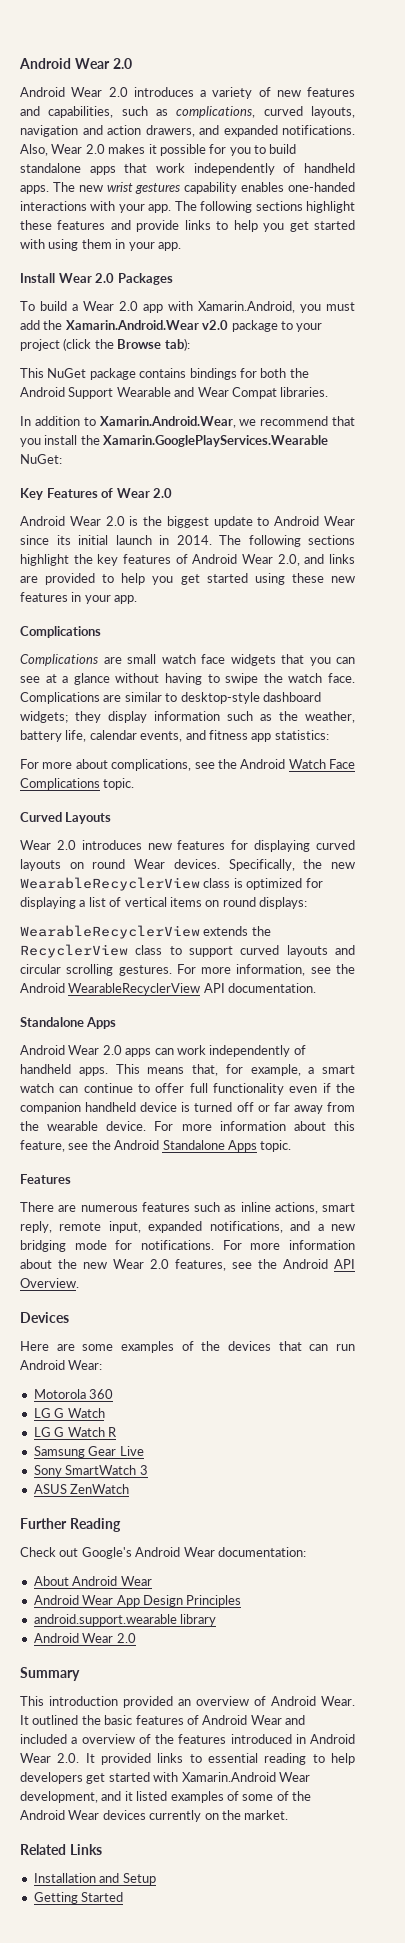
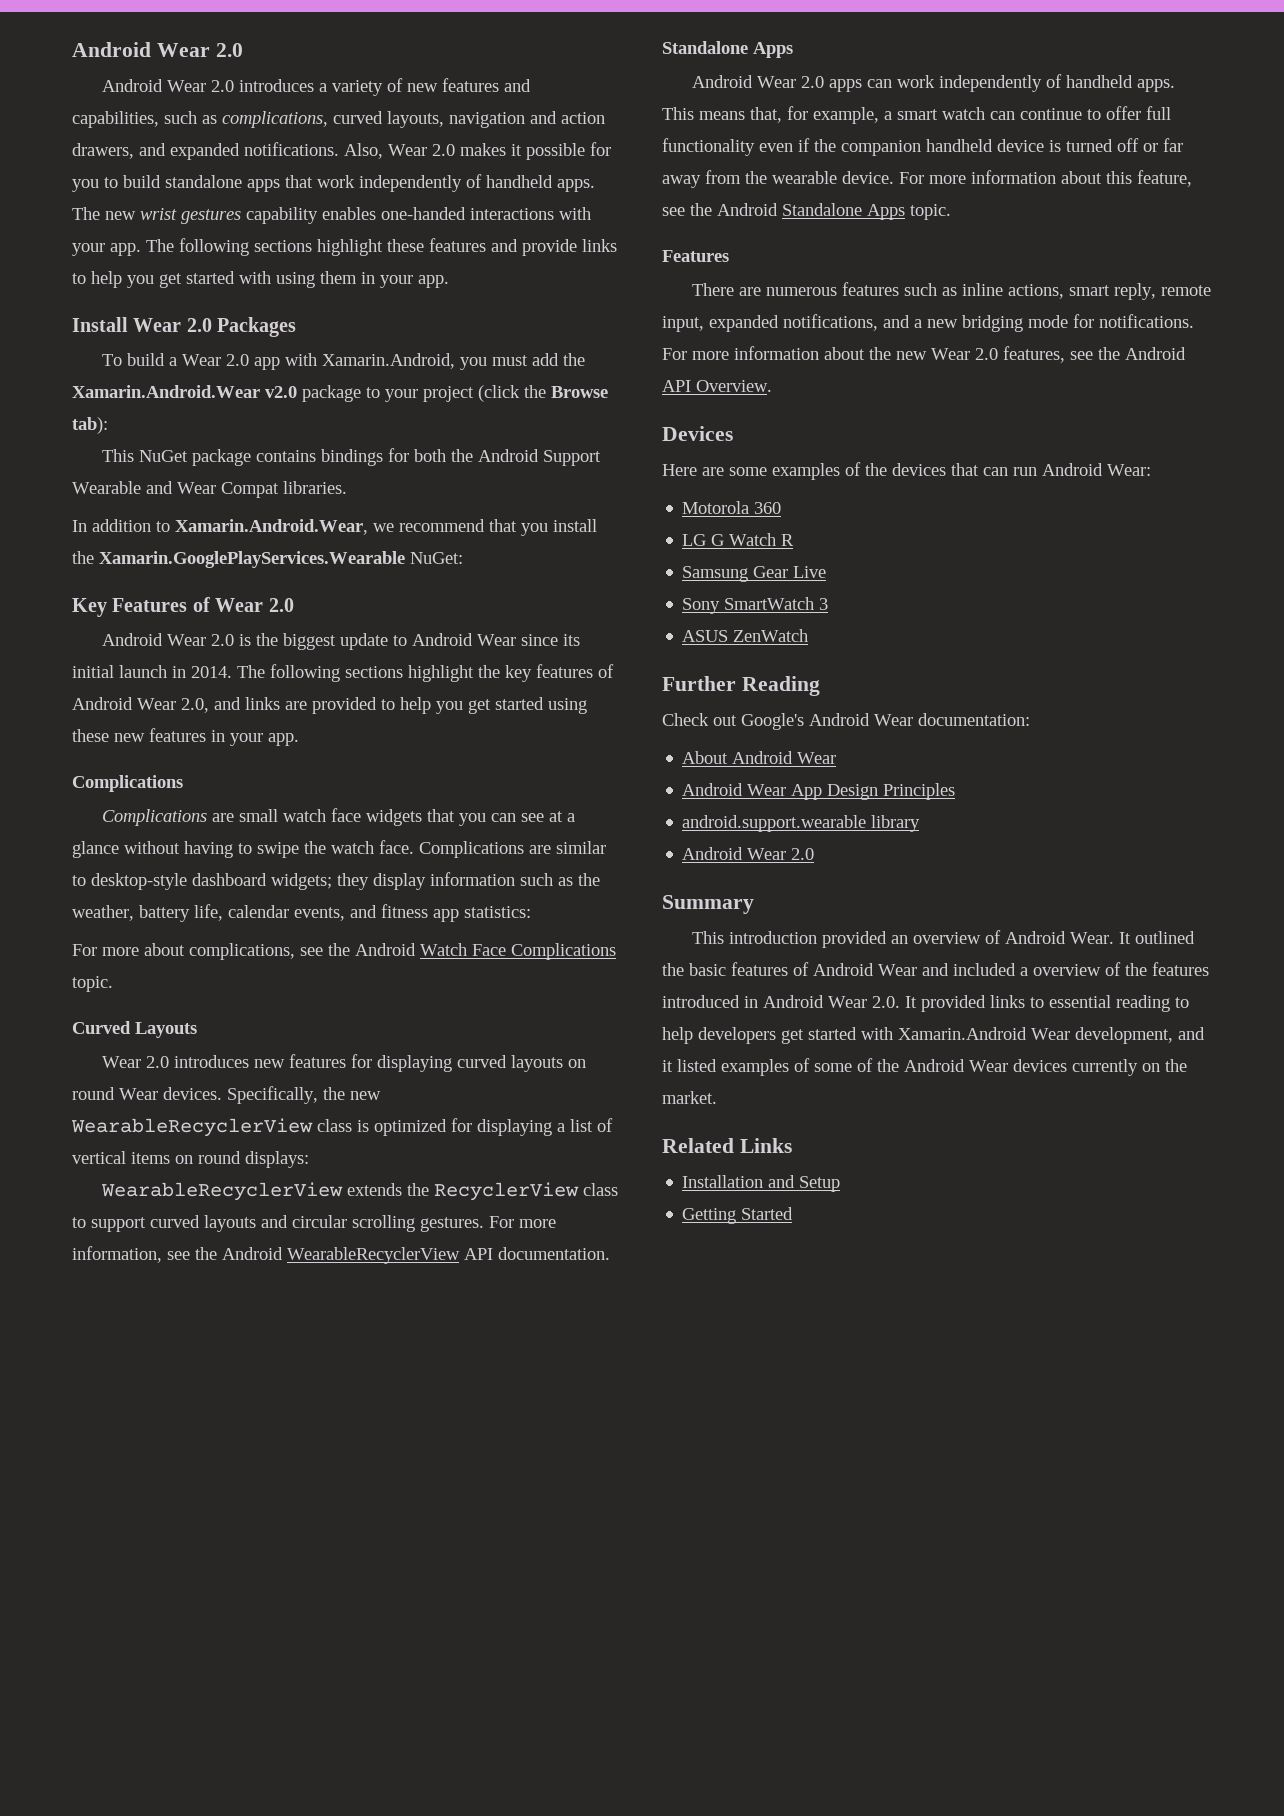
  Motorola 360
- LG G Watch

